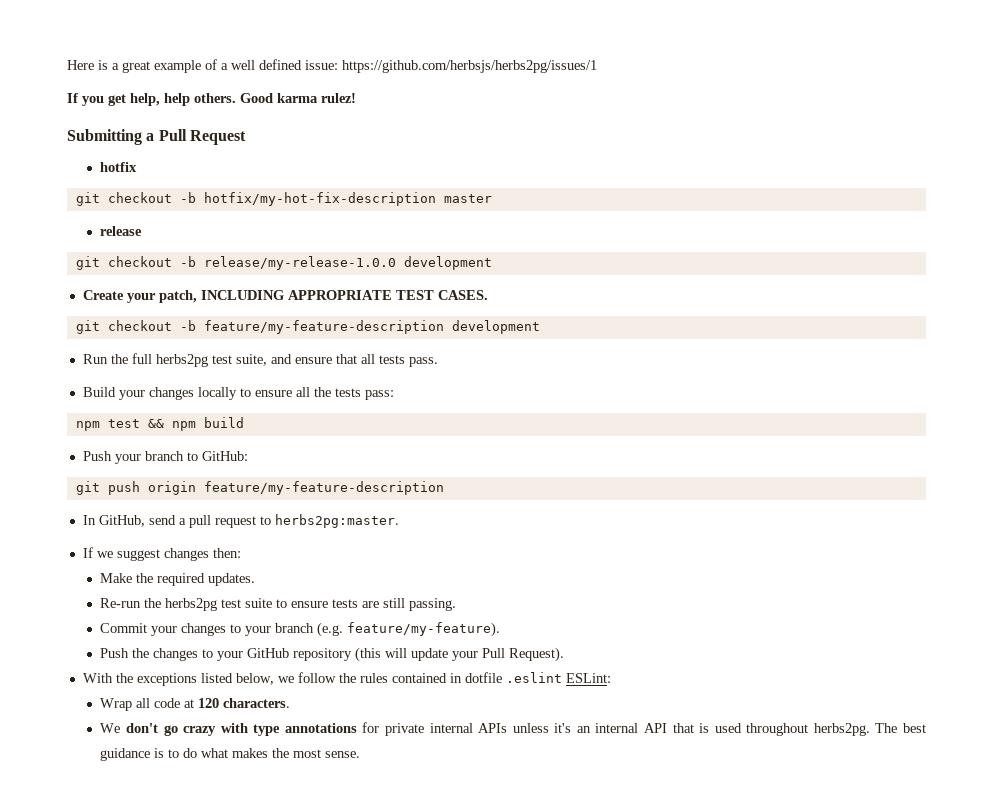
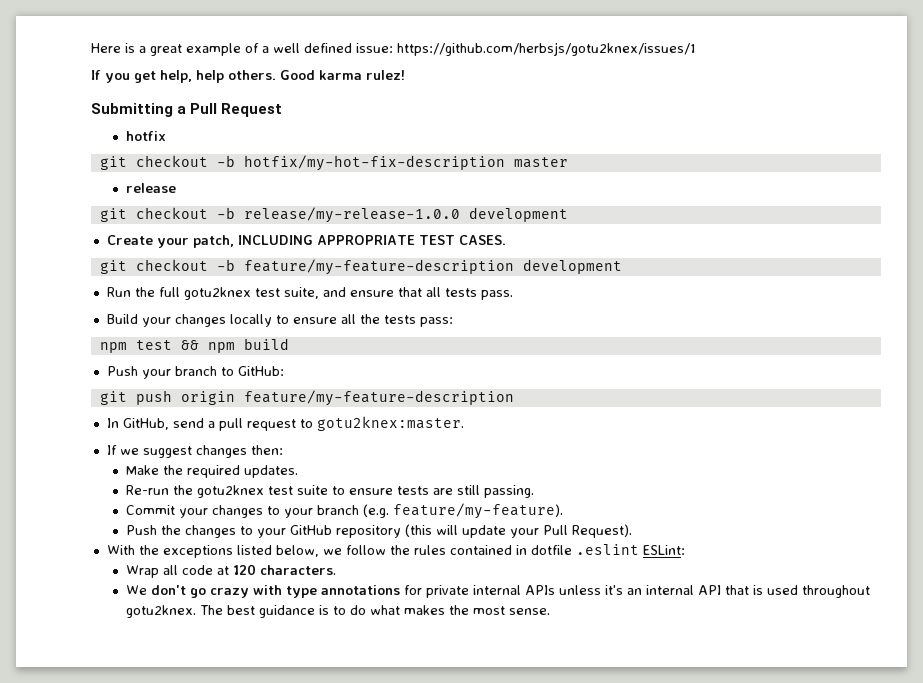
- Here is a great example of a well defined issue: https://github.com/herbsjs/herbs2pg/issues/1
+ Here is a great example of a well defined issue: https://github.com/herbsjs/gotu2knex/issues/1
- Run the full herbs2pg test suite, and ensure that all tests pass.
+ Run the full gotu2knex test suite, and ensure that all tests pass.
- In GitHub, send a pull request to herbs2pg:master.
+ In GitHub, send a pull request to gotu2knex:master.
- Re-run the herbs2pg test suite to ensure tests are still passing.
+ Re-run the gotu2knex test suite to ensure tests are still passing.
- We don't go crazy with type annotations for private internal APIs unless it's an internal API that is used throughout herbs2pg.
+ We don't go crazy with type annotations for private internal APIs unless it's an internal API that is used throughout gotu2knex.

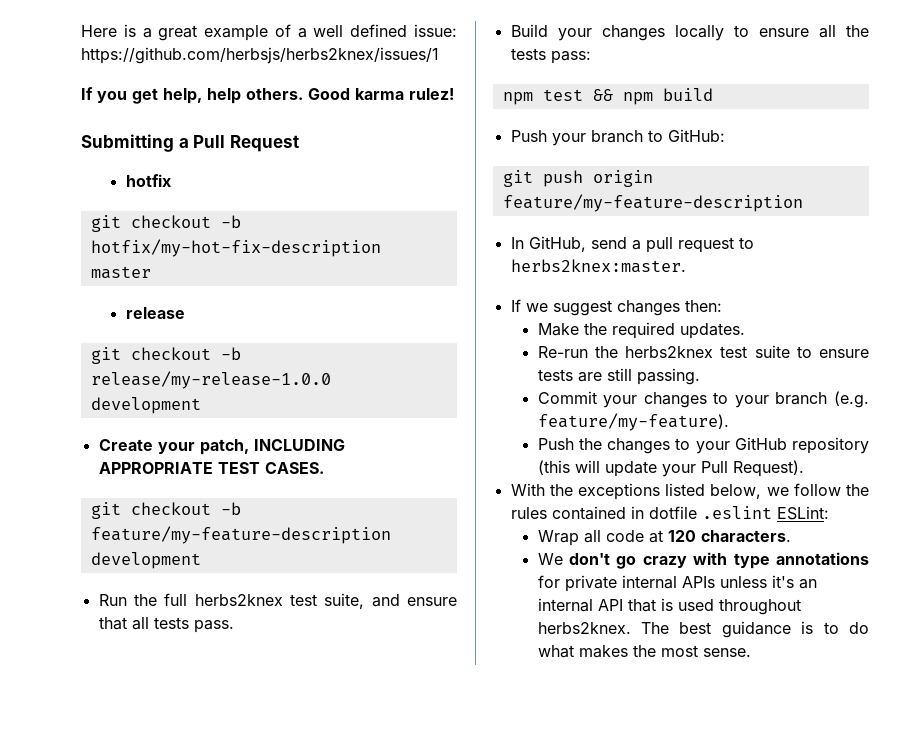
- Here is a great example of a well defined issue: https://github.com/herbsjs/gotu2knex/issues/1
+ Here is a great example of a well defined issue: https://github.com/herbsjs/herbs2knex/issues/1
- Run the full gotu2knex test suite, and ensure that all tests pass.
+ Run the full herbs2knex test suite, and ensure that all tests pass.
- In GitHub, send a pull request to gotu2knex:master.
+ In GitHub, send a pull request to herbs2knex:master.
- Re-run the gotu2knex test suite to ensure tests are still passing.
+ Re-run the herbs2knex test suite to ensure tests are still passing.
- We don't go crazy with type annotations for private internal APIs unless it's an internal API that is used throughout gotu2knex.
+ We don't go crazy with type annotations for private internal APIs unless it's an internal API that is used throughout herbs2knex.

